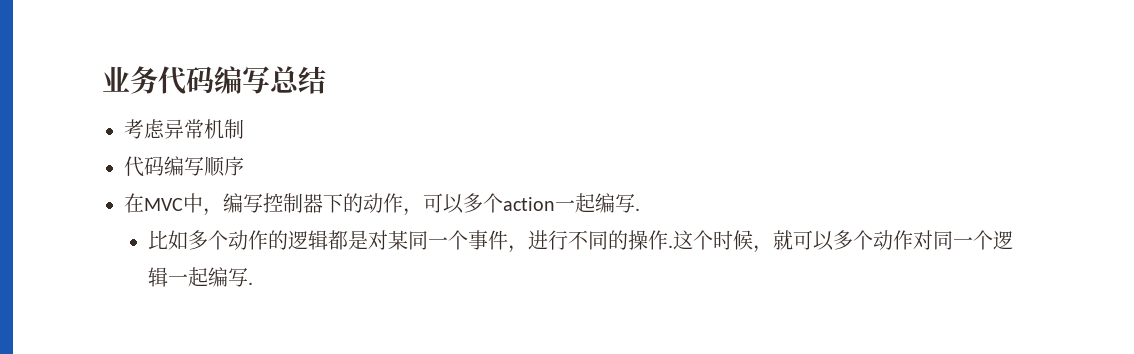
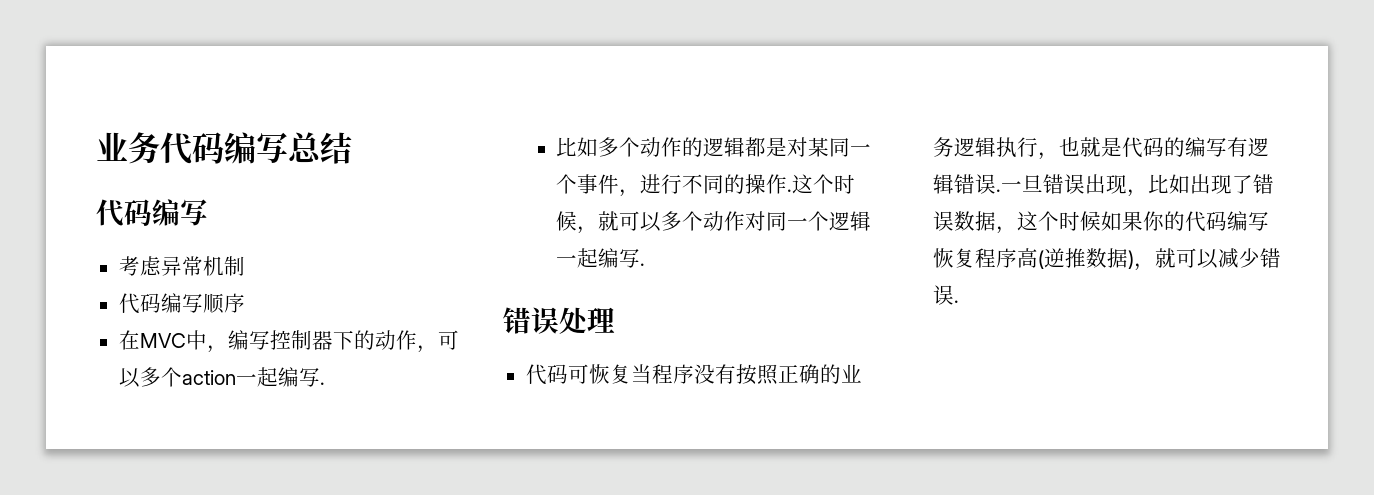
  业务代码编写总结
+ 代码编写
+ 错误处理
+ 代码可恢复当程序没有按照正确的业务逻辑执行，也就是代码的编写有逻辑错误.一旦错误出现，比如出现了错误数据，这个时候如果你的代码编写恢复程序高(逆推数据)，就可以减少错误.

